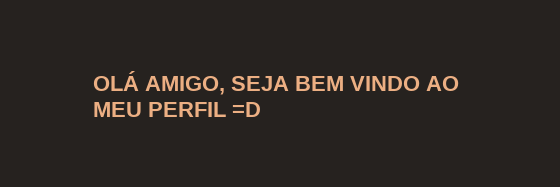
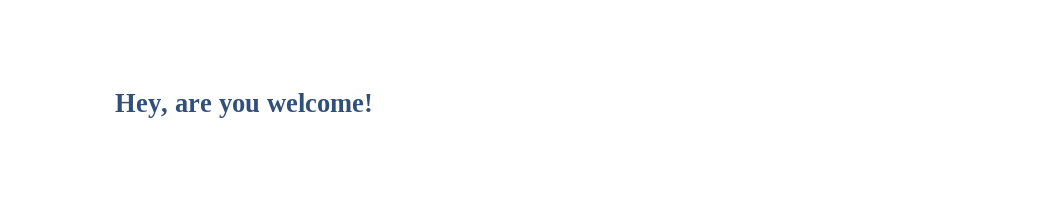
- OLÁ AMIGO, SEJA BEM VINDO AO MEU PERFIL =D
+ Hey, are you welcome!

